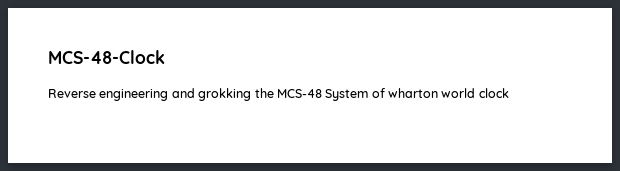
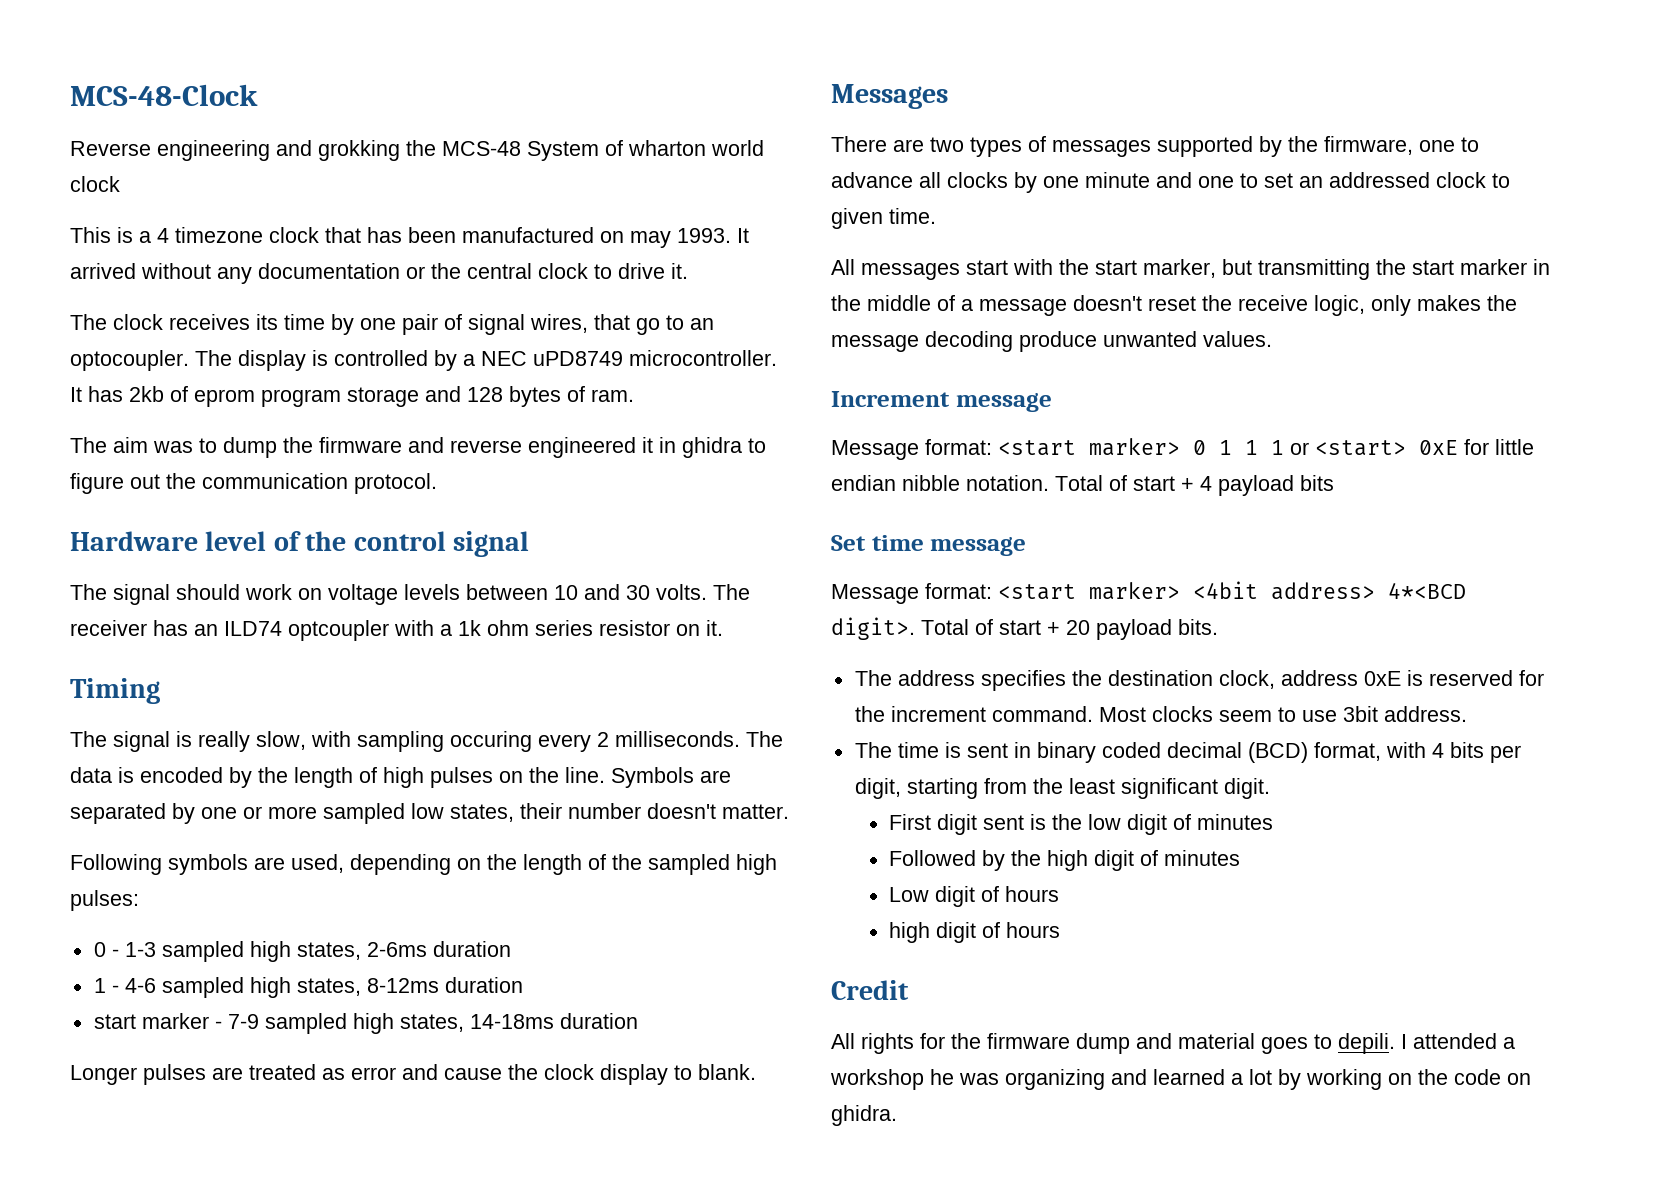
+ This is a 4 timezone clock that has been manufactured on may 1993. It arrived without any documentation or the central clock to drive it.
+ The clock receives its time by one pair of signal wires, that go to an optocoupler. The display is controlled by a NEC uPD8749 microcontroller. It has 2kb of eprom program storage and 128 bytes of ram.
+ The aim was to dump the firmware and reverse engineered it in ghidra to figure out the communication protocol.
+ Hardware level of the control signal
+ The signal should work on voltage levels between 10 and 30 volts. The receiver has an ILD74 optcoupler with a 1k ohm series resistor on it.
+ Timing
+ The signal is really slow, with sampling occuring every 2 milliseconds. The data is encoded by the length of high pulses on the line. Symbols are separated by one or more sampled low states, their number doesn't matter.
+ Following symbols are used, depending on the length of the sampled high pulses:
+ 0 - 1-3 sampled high states, 2-6ms duration
+ 1 - 4-6 sampled high states, 8-12ms duration
+ start marker - 7-9 sampled high states, 14-18ms duration
+ Longer pulses are treated as error and cause the clock display to blank.
+ Messages
+ There are two types of messages supported by the firmware, one to advance all clocks by one minute and one to set an addressed clock to given time.
+ All messages start with the start marker, but transmitting the start marker in the middle of a message doesn't reset the receive logic, only makes the message decoding produce unwanted values.
+ Increment message
+ Message format: <start marker> 0 1 1 1 or <start> 0xE for little endian nibble notation. Total of start + 4 payload bits
+ Set time message
+ Message format: <start marker> <4bit address> 4*<BCD digit>. Total of start + 20 payload bits.
+ The address specifies the destination clock, address 0xE is reserved for the increment command. Most clocks seem to use 3bit address.
+ The time is sent in binary coded decimal (BCD) format, with 4 bits per digit, starting from the least significant digit.
+ First digit sent is the low digit of minutes
+ Followed by the high digit of minutes
+ Low digit of hours
+ high digit of hours
+ Credit
+ All rights for the firmware dump and material goes to depili. I attended a workshop he was organizing and learned a lot by working on the code on ghidra.

